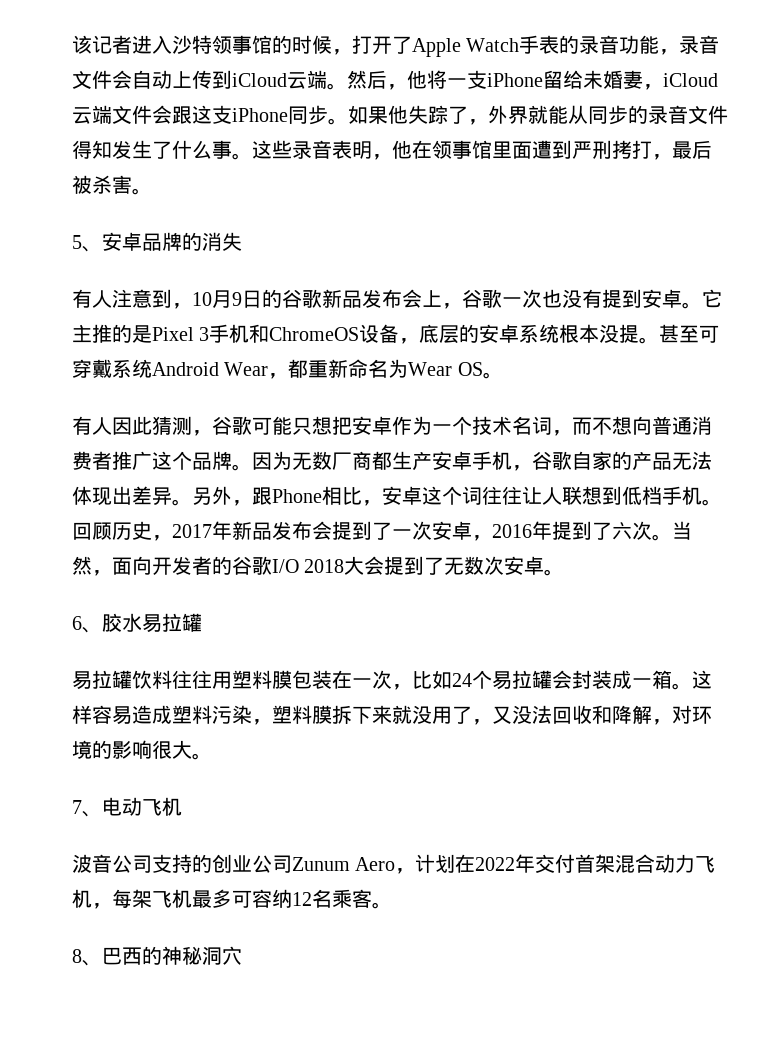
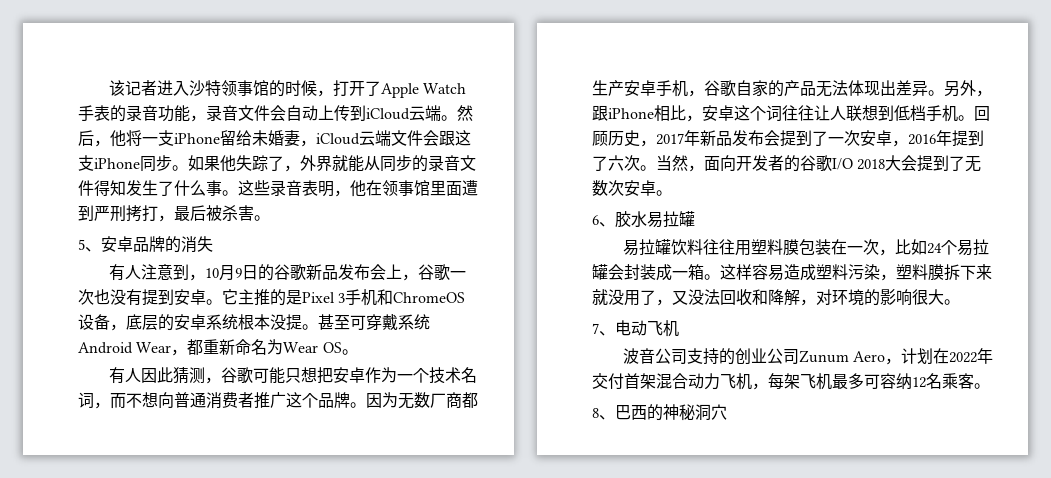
- 另外，跟Phone相比，安卓这个词往往让人联想到低档手机。
+ 另外，跟iPhone相比，安卓这个词往往让人联想到低档手机。

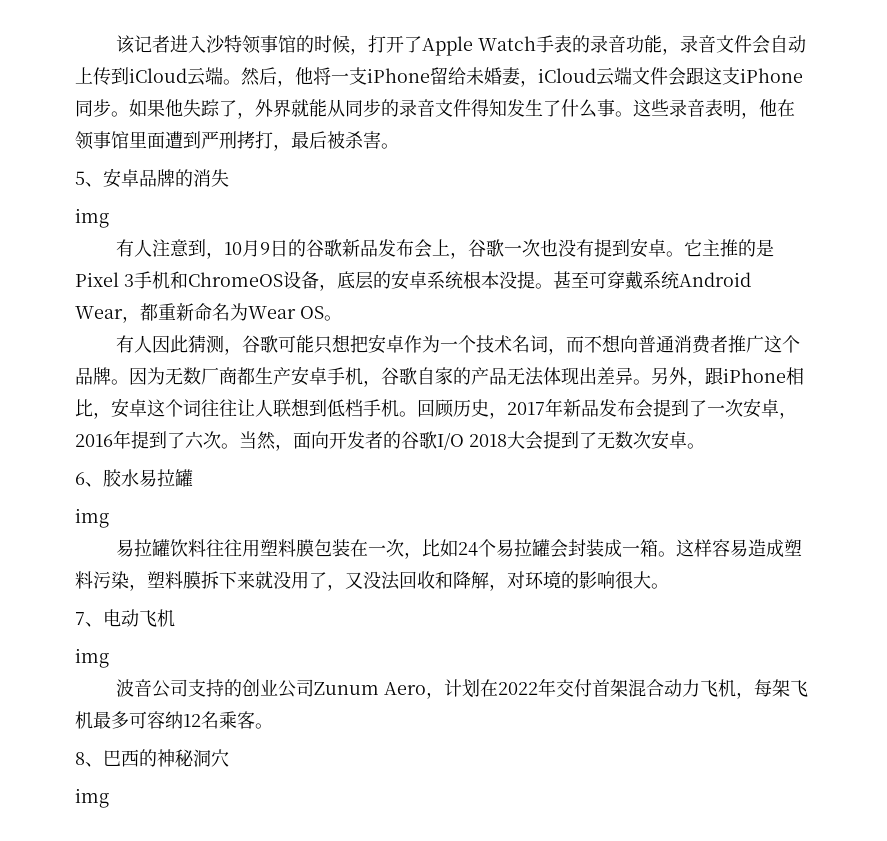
  5、安卓品牌的消失
+ img
  6、胶水易拉罐
+ img
  7、电动飞机
+ img
  8、巴西的神秘洞穴
+ img

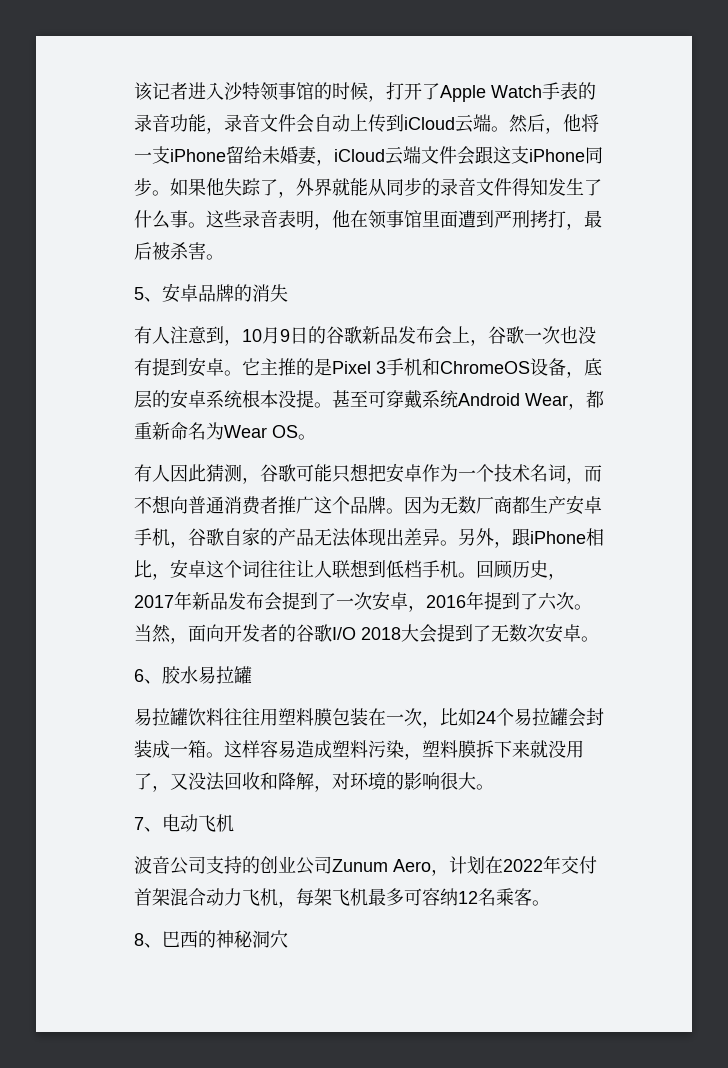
  5、安卓品牌的消失
- img
  6、胶水易拉罐
- img
  7、电动飞机
- img
  8、巴西的神秘洞穴
- img

